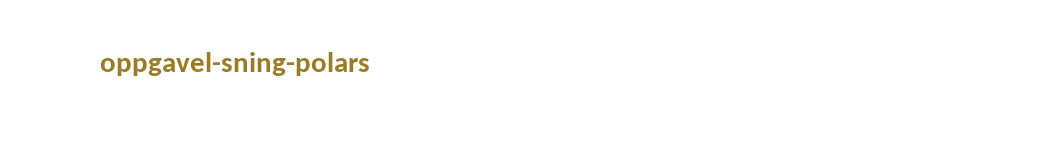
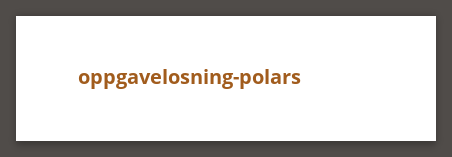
- oppgavel-sning-polars
+ oppgavelosning-polars

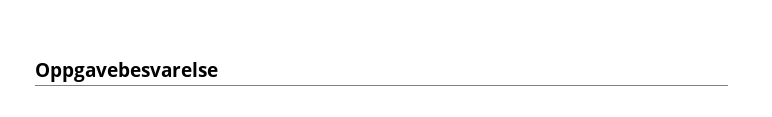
- oppgavelosning-polars
+ Oppgavebesvarelse

